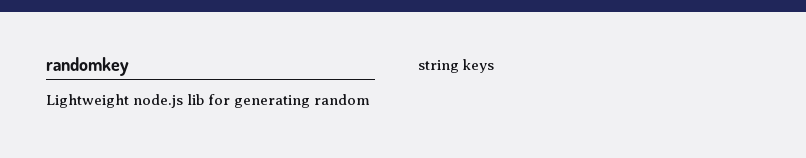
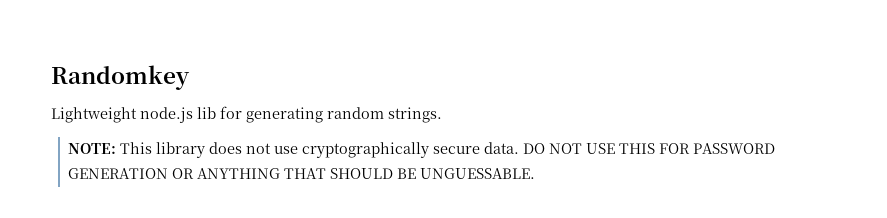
- randomkey
+ Randomkey
- Lightweight node.js lib for generating random string keys
+ Lightweight node.js lib for generating random strings.
+ NOTE: This library does not use cryptographically secure data. DO NOT USE THIS FOR PASSWORD GENERATION OR ANYTHING THAT SHOULD BE UNGUESSABLE.

